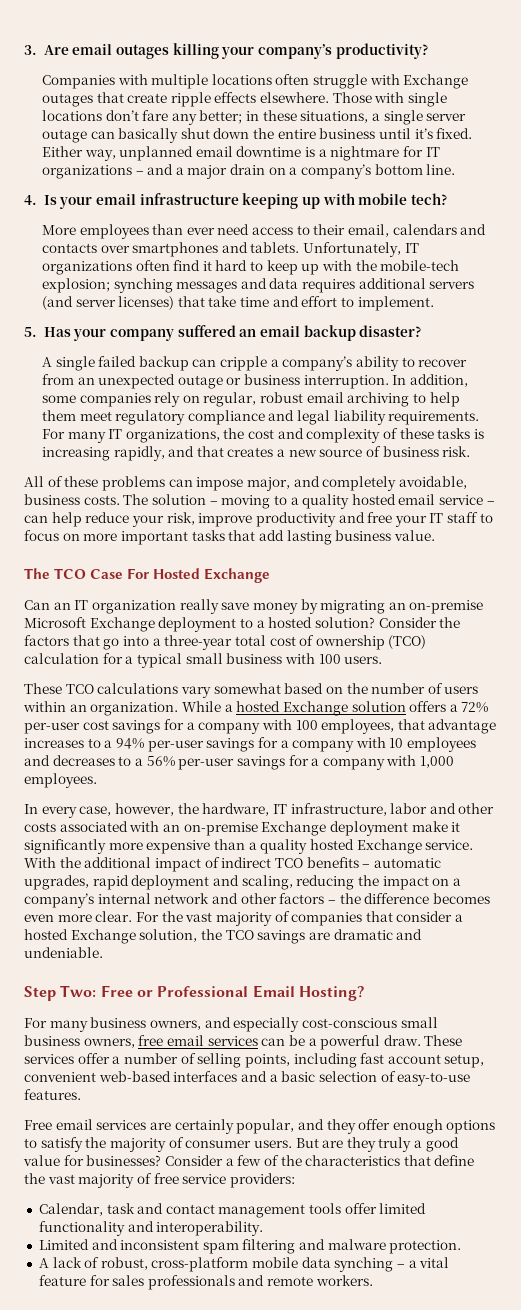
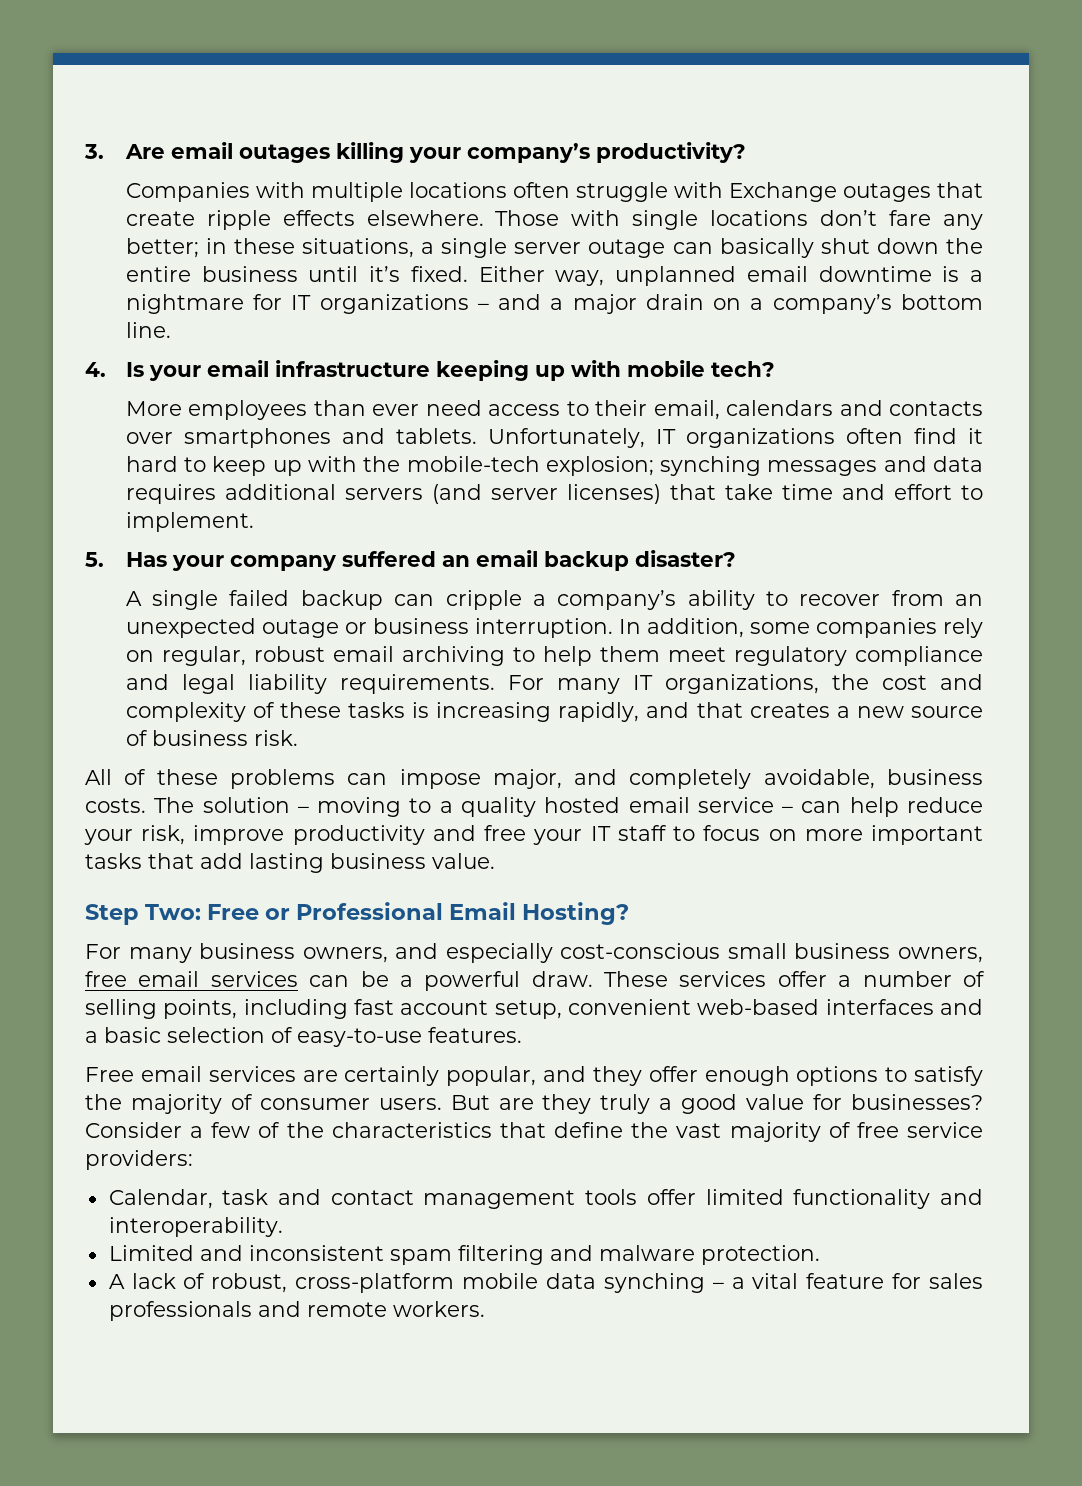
- The TCO Case For Hosted Exchange
- Can an IT organization really save money by migrating an on-premise Microsoft Exchange deployment to a hosted solution? Consider the factors that go into a three-year total cost of ownership (TCO) calculation for a typical small business with 100 users.
- These TCO calculations vary somewhat based on the number of users within an organization. While a hosted Exchange solution offers a 72% per-user cost savings for a company with 100 employees, that advantage increases to a 94% per-user savings for a company with 10 employees and decreases to a 56% per-user savings for a company with 1,000 employees.
- In every case, however, the hardware, IT infrastructure, labor and other costs associated with an on-premise Exchange deployment make it significantly more expensive than a quality hosted Exchange service. With the additional impact of indirect TCO benefits – automatic upgrades, rapid deployment and scaling, reducing the impact on a company’s internal network and other factors – the difference becomes even more clear. For the vast majority of companies that consider a hosted Exchange solution, the TCO savings are dramatic and undeniable.

